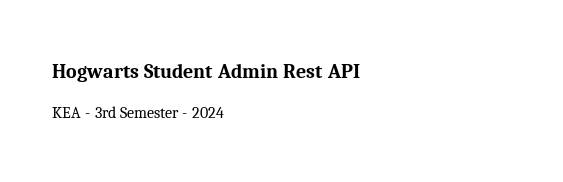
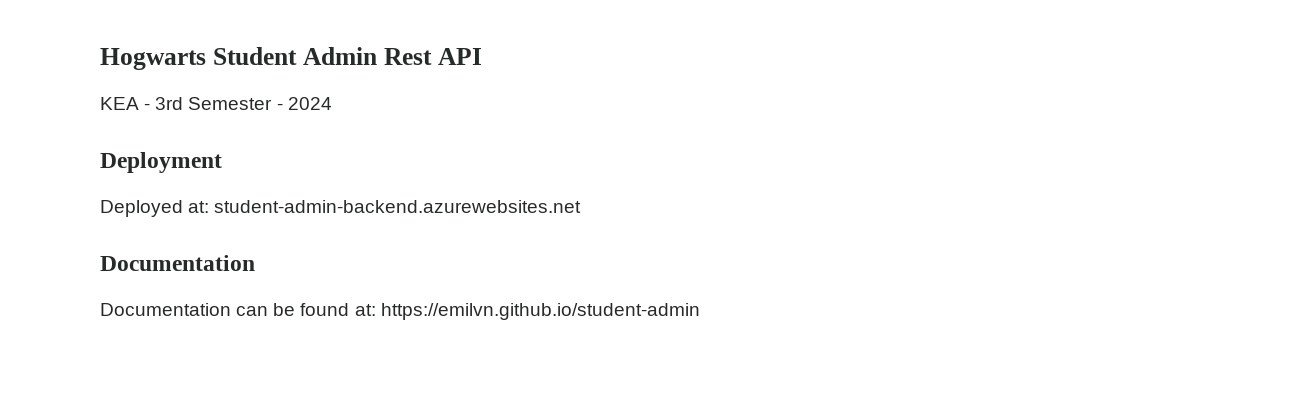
+ Deployment
+ Deployed at: student-admin-backend.azurewebsites.net
+ Documentation
+ Documentation can be found at: https://emilvn.github.io/student-admin

